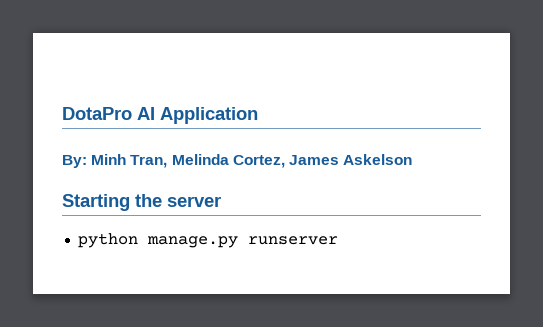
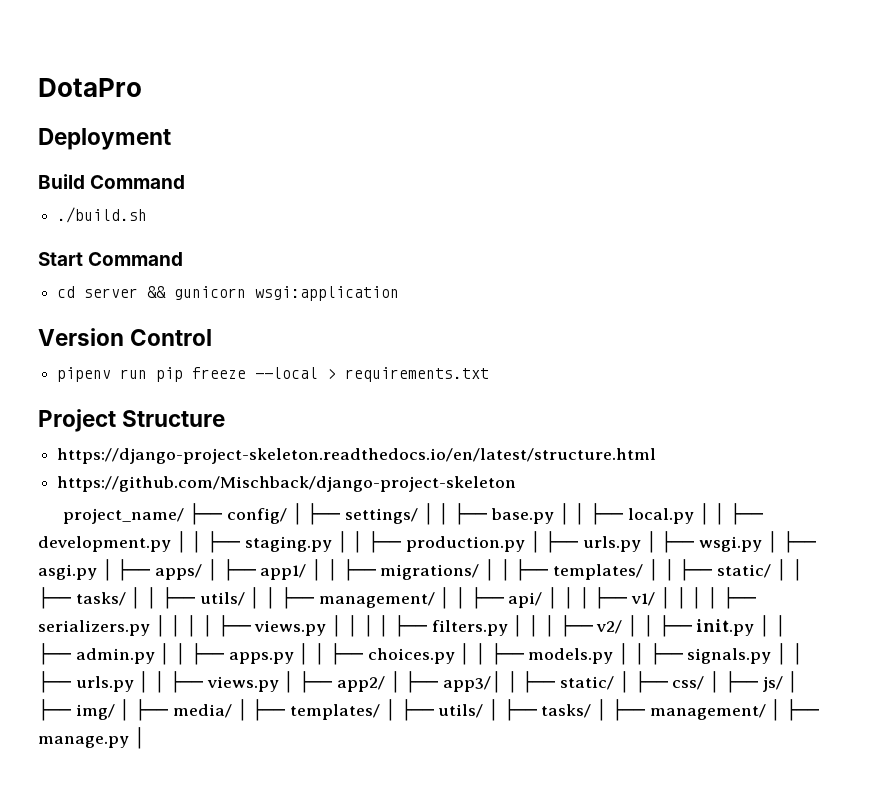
- DotaPro AI Application
- By: Minh Tran, Melinda Cortez, James Askelson
- Starting the server
- python manage.py runserver
+ DotaPro
+ Deployment
+ Build Command
+ ./build.sh
+ Start Command
+ cd server && gunicorn wsgi:application
+ Version Control
+ pipenv run pip freeze --local > requirements.txt
+ Project Structure
+ https://django-project-skeleton.readthedocs.io/en/latest/structure.html
+ https://github.com/Mischback/django-project-skeleton
+ project_name/ ├── config/ │ ├── settings/ │ │ ├── base.py │ │ ├── local.py │ │ ├── development.py │ │ ├── staging.py │ │ ├── production.py │ ├── urls.py │ ├── wsgi.py │ ├── asgi.py │ ├── apps/ │ ├── app1/ │ │ ├── migrations/ │ │ ├── templates/ │ │ ├── static/ │ │ ├── tasks/ │ │ ├── utils/ │ │ ├── management/ │ │ ├── api/ │ │ │ ├── v1/ │ │ │ │ ├── serializers.py │ │ │ │ ├── views.py │ │ │ │ ├── filters.py │ │ │ ├── v2/ │ │ ├── init.py │ │ ├── admin.py │ │ ├── apps.py │ │ ├── choices.py │ │ ├── models.py │ │ ├── signals.py │ │ ├── urls.py │ │ ├── views.py │ ├── app2/ │ ├── app3/│ │ ├── static/ │ ├── css/ │ ├── js/ │ ├── img/ │ ├── media/ │ ├── templates/ │ ├── utils/ │ ├── tasks/ │ ├── management/ │ ├── manage.py │

